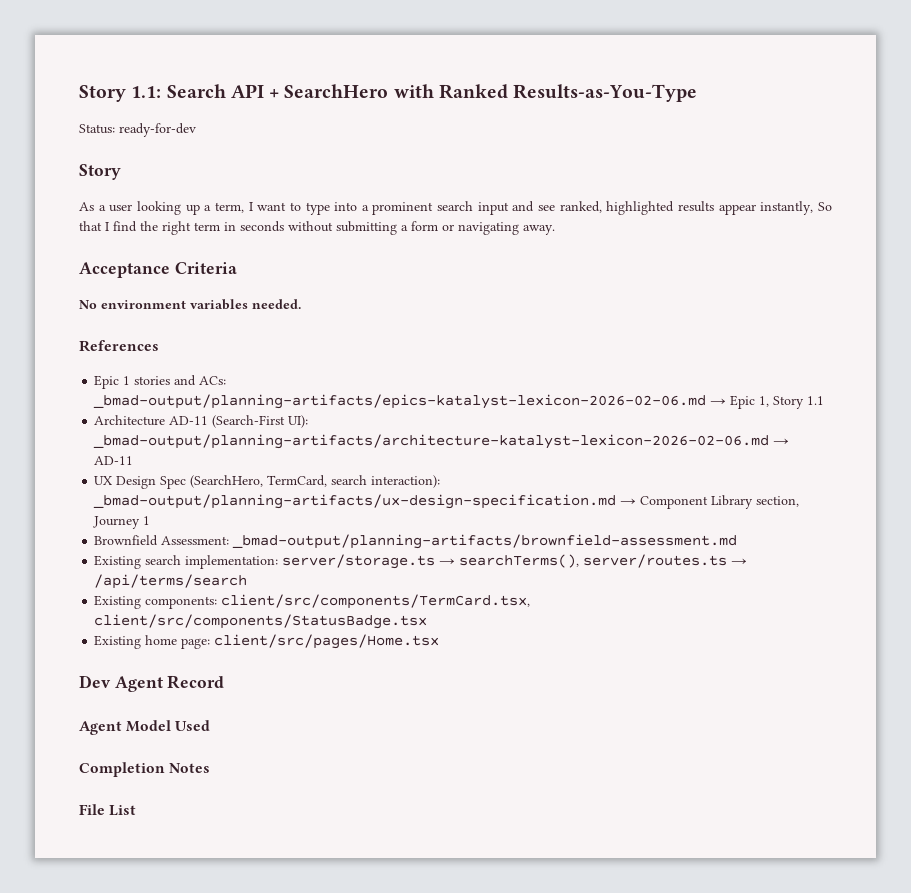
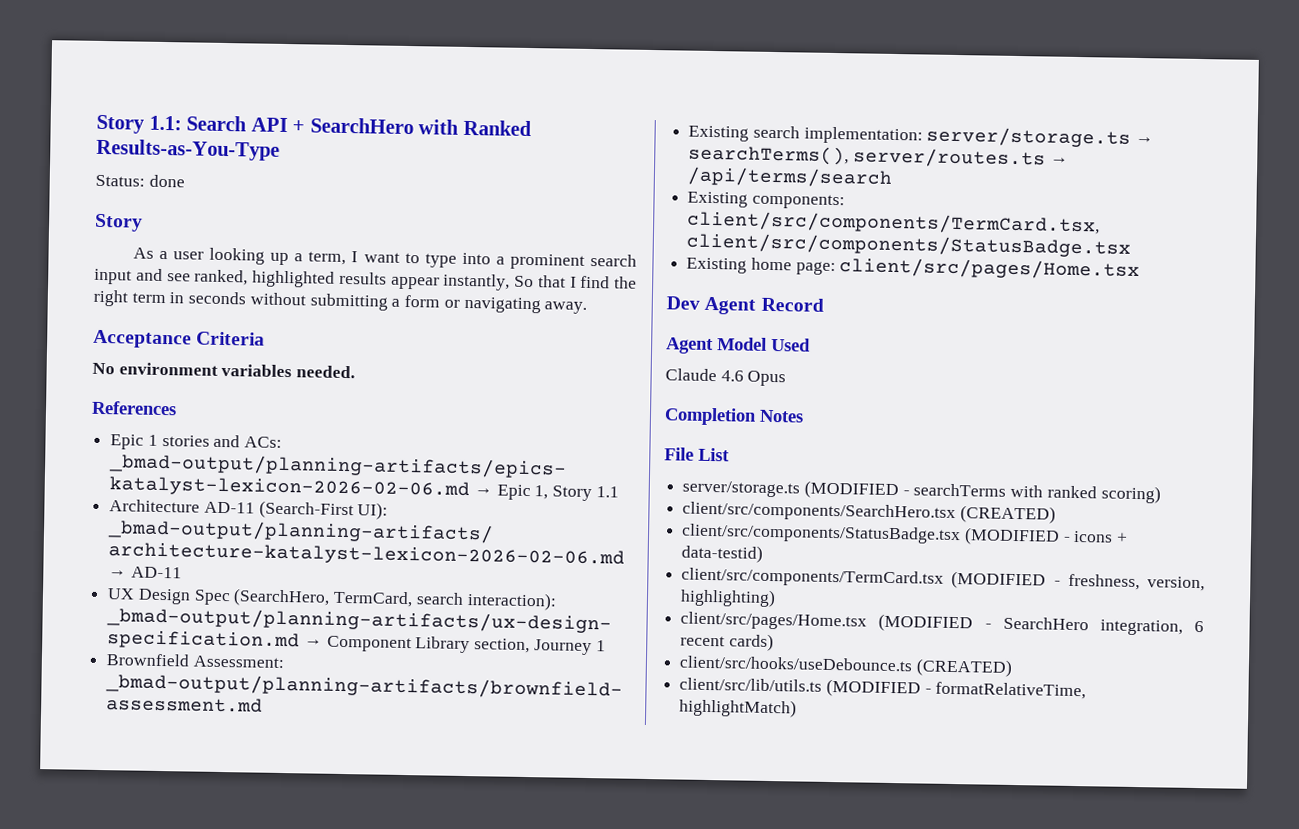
- Status: ready-for-dev
+ Status: done
+ Claude 4.6 Opus
+ server/storage.ts (MODIFIED - searchTerms with ranked scoring)
+ client/src/components/SearchHero.tsx (CREATED)
+ client/src/components/StatusBadge.tsx (MODIFIED - icons + data-testid)
+ client/src/components/TermCard.tsx (MODIFIED - freshness, version, highlighting)
+ client/src/pages/Home.tsx (MODIFIED - SearchHero integration, 6 recent cards)
+ client/src/hooks/useDebounce.ts (CREATED)
+ client/src/lib/utils.ts (MODIFIED - formatRelativeTime, highlightMatch)

